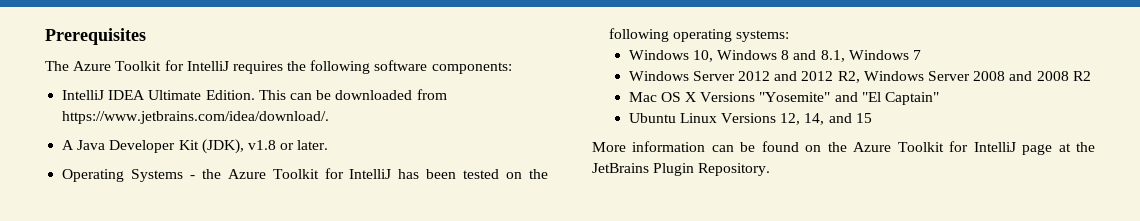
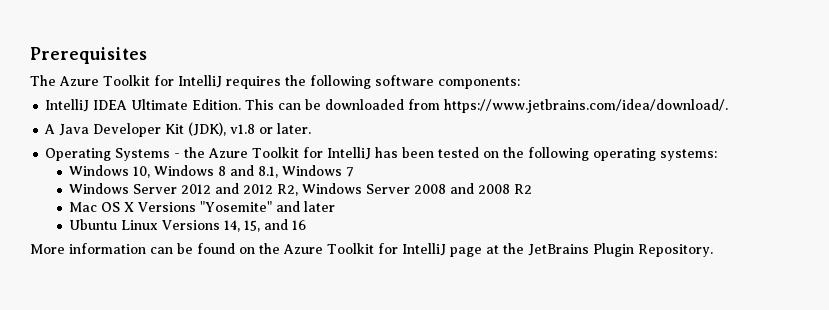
- Mac OS X Versions "Yosemite" and "El Captain"
+ Mac OS X Versions "Yosemite" and later
- Ubuntu Linux Versions 12, 14, and 15
+ Ubuntu Linux Versions 14, 15, and 16

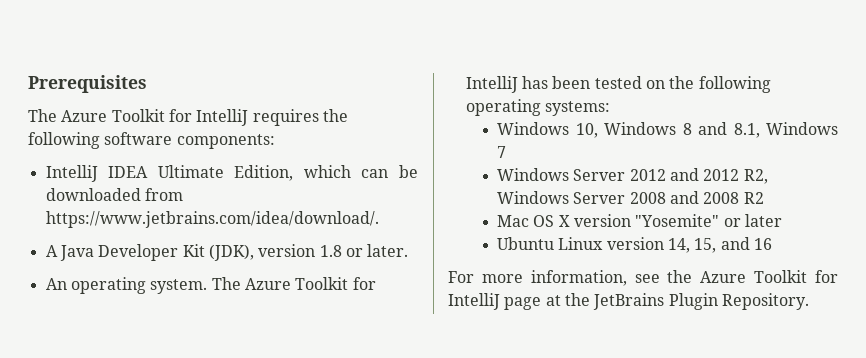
- IntelliJ IDEA Ultimate Edition. This can be downloaded from https://www.jetbrains.com/idea/download/.
+ IntelliJ IDEA Ultimate Edition, which can be downloaded from https://www.jetbrains.com/idea/download/.
- A Java Developer Kit (JDK), v1.8 or later.
+ A Java Developer Kit (JDK), version 1.8 or later.
- Operating Systems - the Azure Toolkit for IntelliJ has been tested on the following operating systems:
+ An operating system. The Azure Toolkit for IntelliJ has been tested on the following operating systems:
- Mac OS X Versions "Yosemite" and later
+ Mac OS X version "Yosemite" or later
- Ubuntu Linux Versions 14, 15, and 16
+ Ubuntu Linux version 14, 15, and 16
- More information can be found on the Azure Toolkit for IntelliJ page at the JetBrains Plugin Repository.
+ For more information, see the Azure Toolkit for IntelliJ page at the JetBrains Plugin Repository.

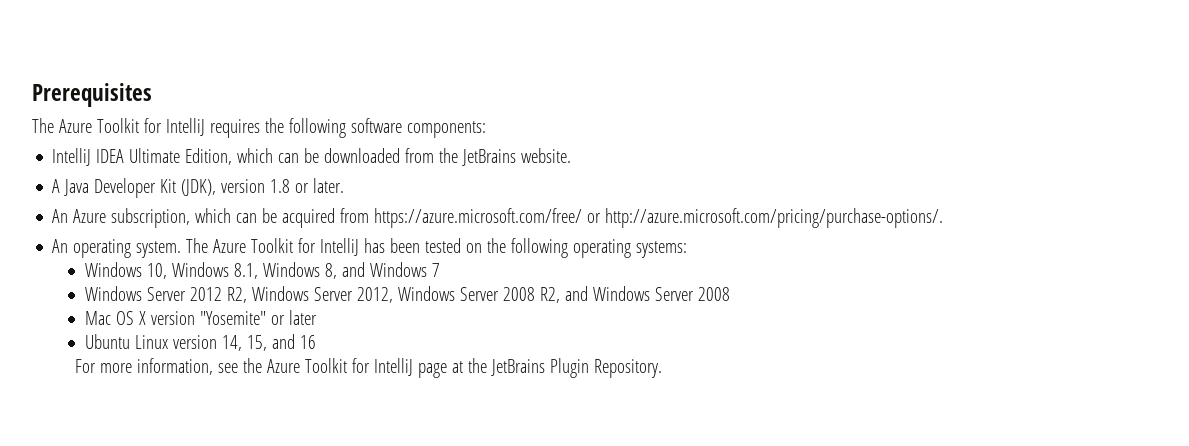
- IntelliJ IDEA Ultimate Edition, which can be downloaded from https://www.jetbrains.com/idea/download/.
+ IntelliJ IDEA Ultimate Edition, which can be downloaded from the JetBrains website.
+ An Azure subscription, which can be acquired from https://azure.microsoft.com/free/ or http://azure.microsoft.com/pricing/purchase-options/.
- Windows 10, Windows 8 and 8.1, Windows 7
+ Windows 10, Windows 8.1, Windows 8, and Windows 7
- Windows Server 2012 and 2012 R2, Windows Server 2008 and 2008 R2
+ Windows Server 2012 R2, Windows Server 2012, Windows Server 2008 R2, and Windows Server 2008

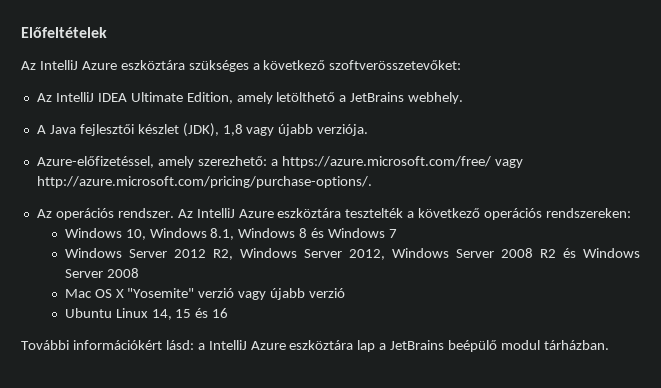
- Prerequisites
- The Azure Toolkit for IntelliJ requires the following software components:
- IntelliJ IDEA Ultimate Edition, which can be downloaded from the JetBrains website.
- A Java Developer Kit (JDK), version 1.8 or later.
- An Azure subscription, which can be acquired from https://azure.microsoft.com/free/ or http://azure.microsoft.com/pricing/purchase-options/.
- An operating system. The Azure Toolkit for IntelliJ has been tested on the following operating systems:
+ Előfeltételek
+ Az IntelliJ Azure eszköztára szükséges a következő szoftverösszetevőket:
+ Az IntelliJ IDEA Ultimate Edition, amely letölthető a JetBrains webhely.
+ A Java fejlesztői készlet (JDK), 1,8 vagy újabb verziója.
+ Azure-előfizetéssel, amely szerezhető: a https://azure.microsoft.com/free/ vagy http://azure.microsoft.com/pricing/purchase-options/.
+ Az operációs rendszer. Az IntelliJ Azure eszköztára tesztelték a következő operációs rendszereken:
- Windows 10, Windows 8.1, Windows 8, and Windows 7
+ Windows 10, Windows 8.1, Windows 8 és Windows 7
- Windows Server 2012 R2, Windows Server 2012, Windows Server 2008 R2, and Windows Server 2008
+ Windows Server 2012 R2, Windows Server 2012, Windows Server 2008 R2 és Windows Server 2008
- Mac OS X version "Yosemite" or later
- Ubuntu Linux version 14, 15, and 16
- For more information, see the Azure Toolkit for IntelliJ page at the JetBrains Plugin Repository.
+ Mac OS X "Yosemite" verzió vagy újabb verzió
+ Ubuntu Linux 14, 15 és 16
+ További információkért lásd: a IntelliJ Azure eszköztára lap a JetBrains beépülő modul tárházban.

